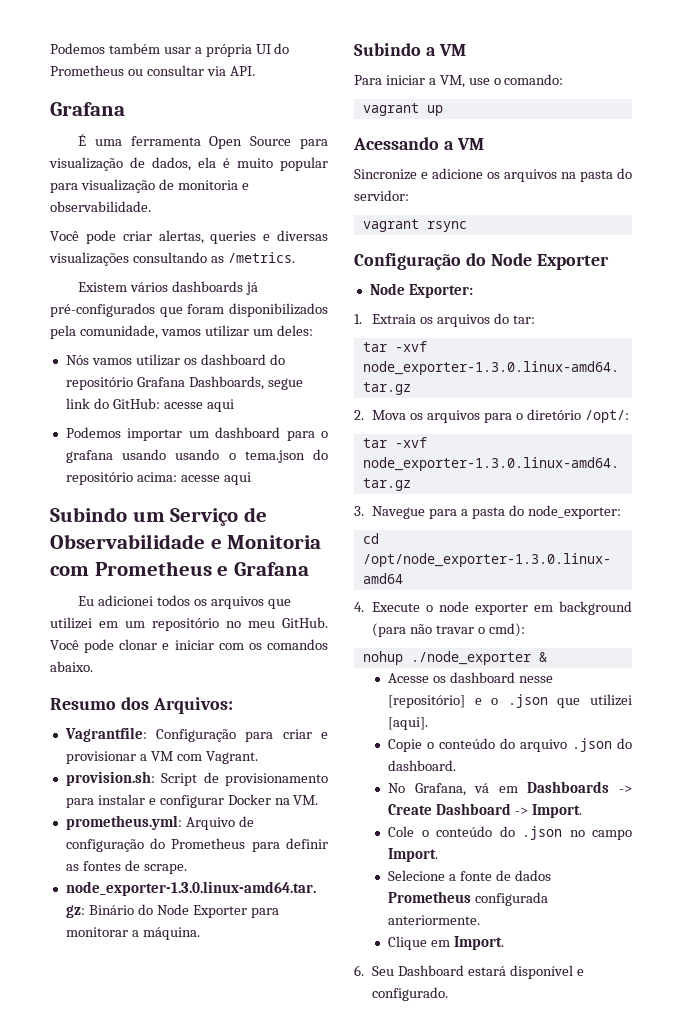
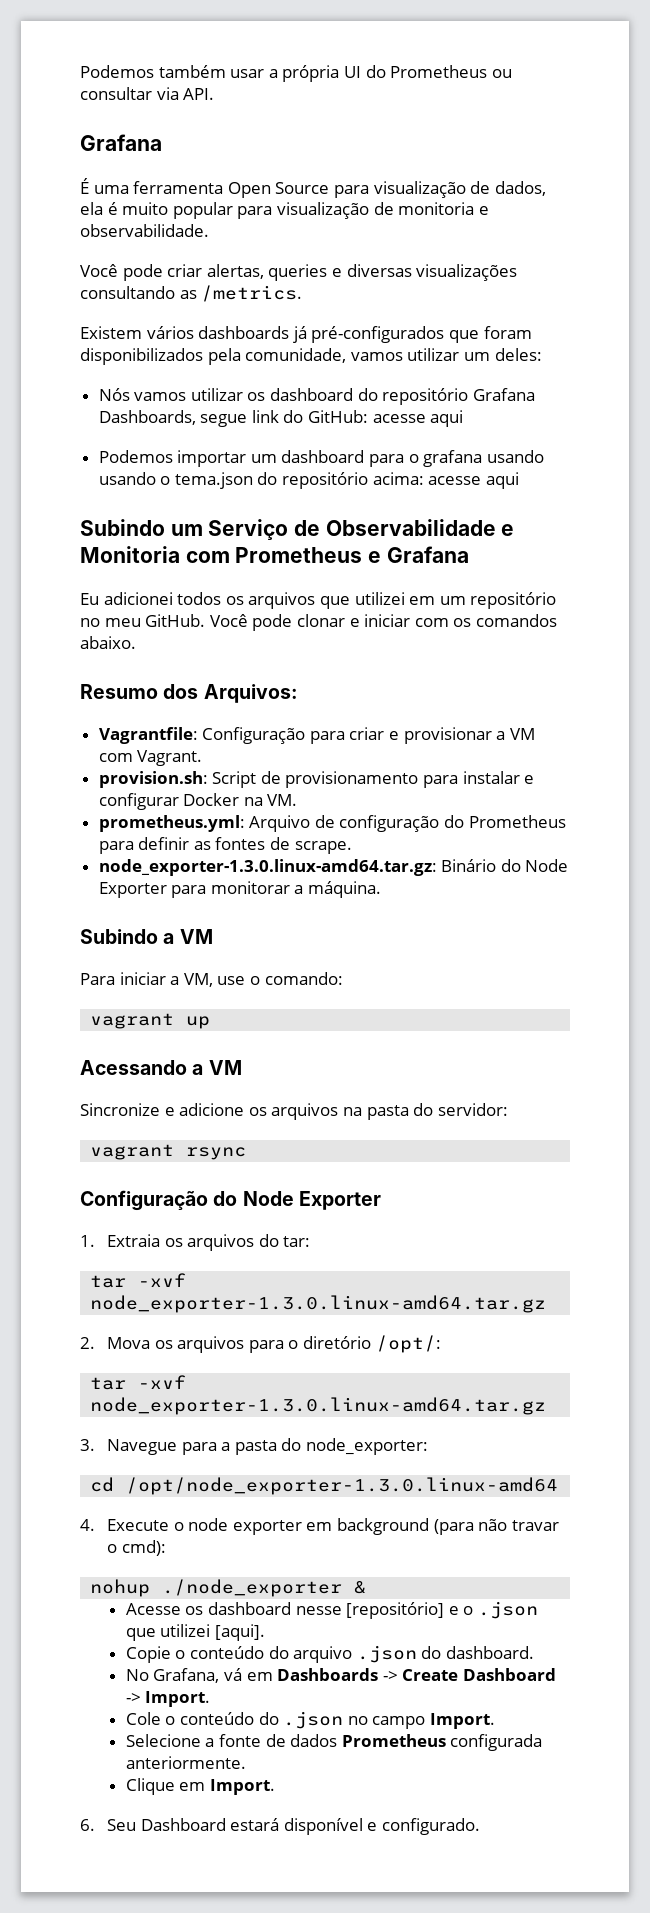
- Node Exporter:

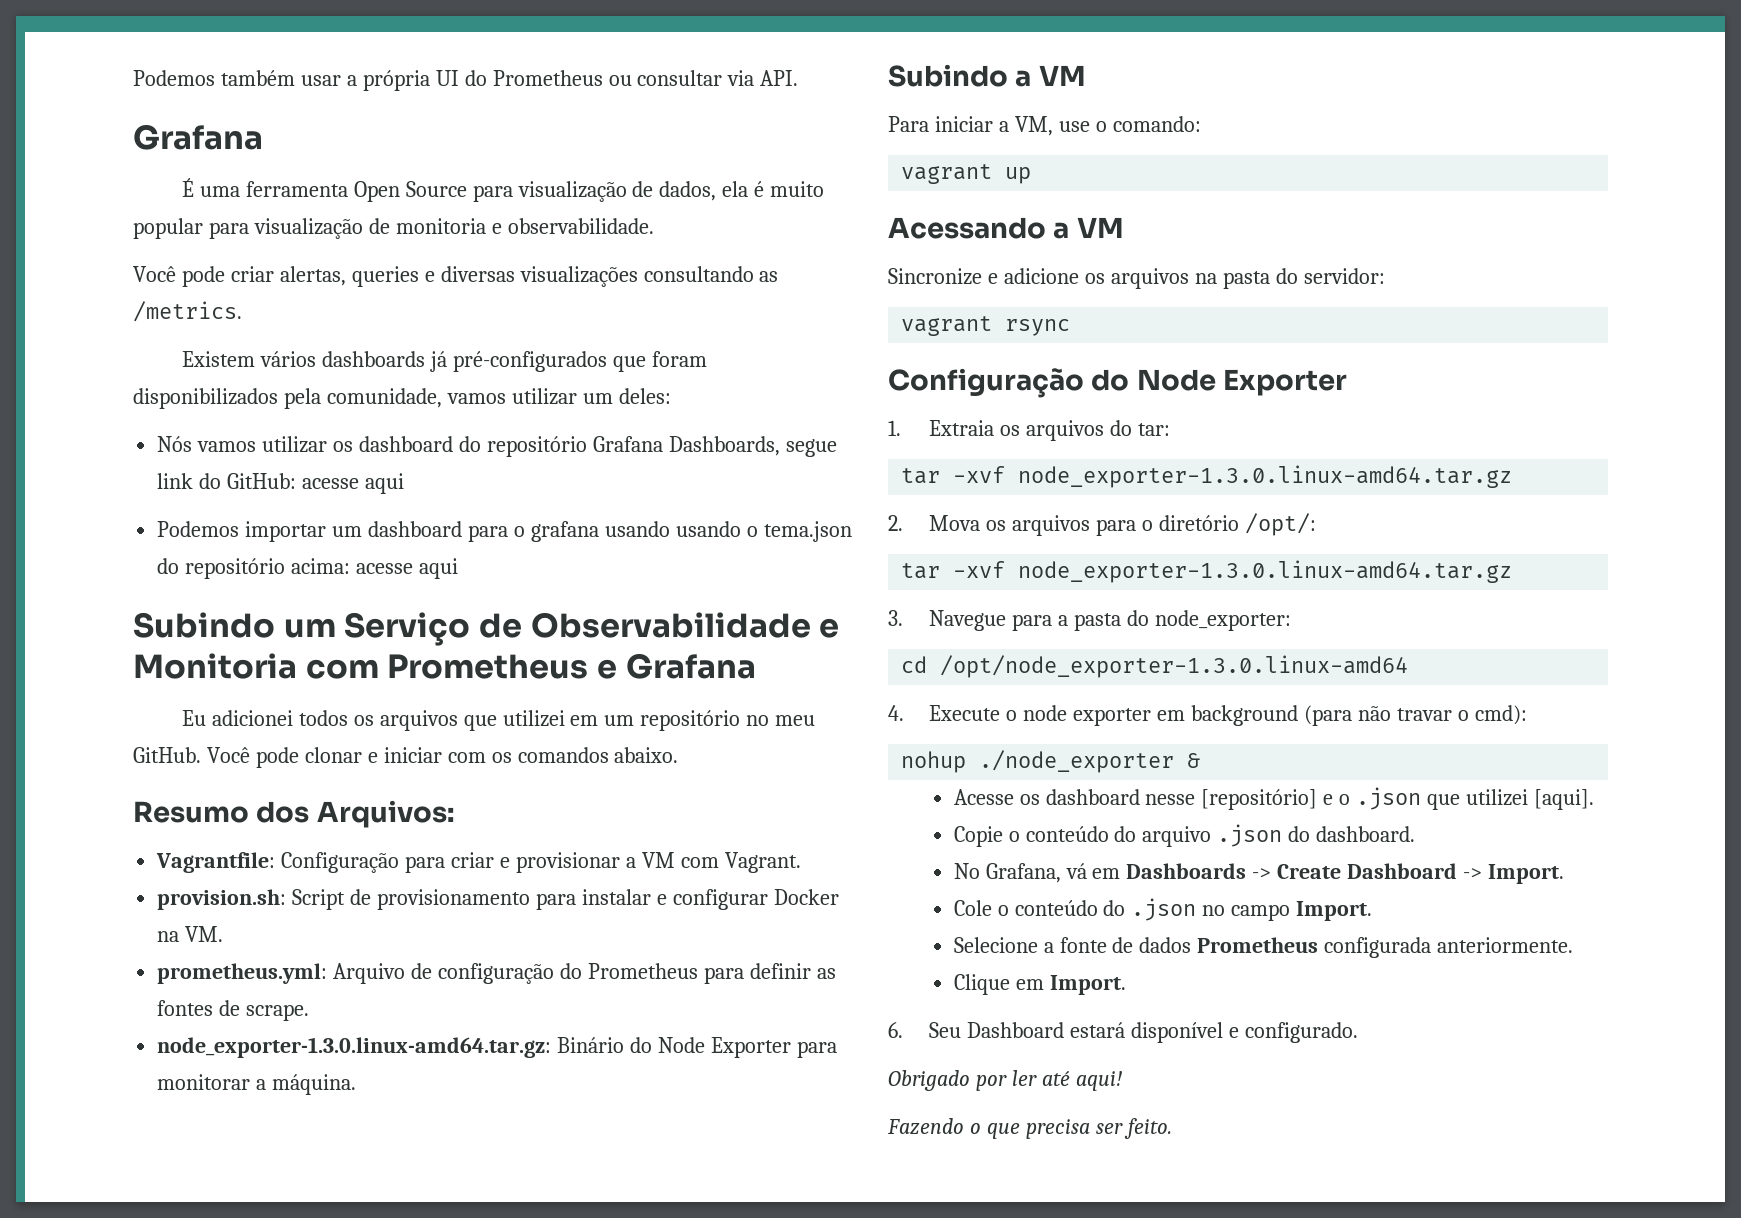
+ Obrigado por ler até aqui!
+ Fazendo o que precisa ser feito.

